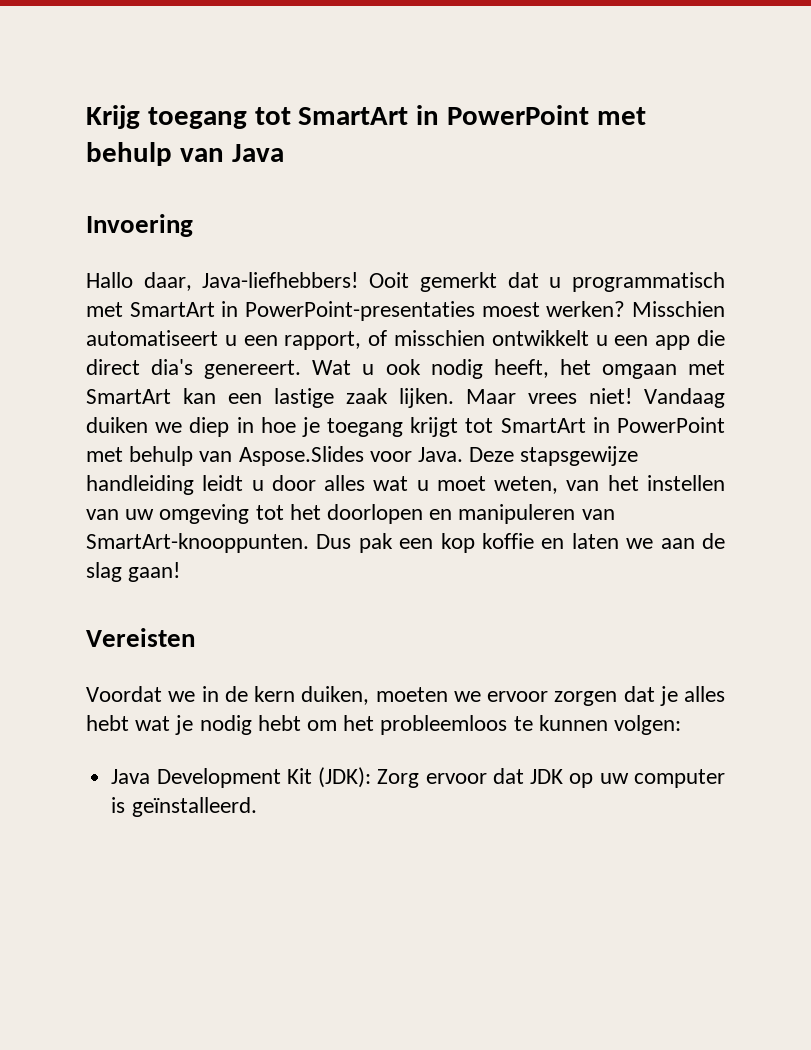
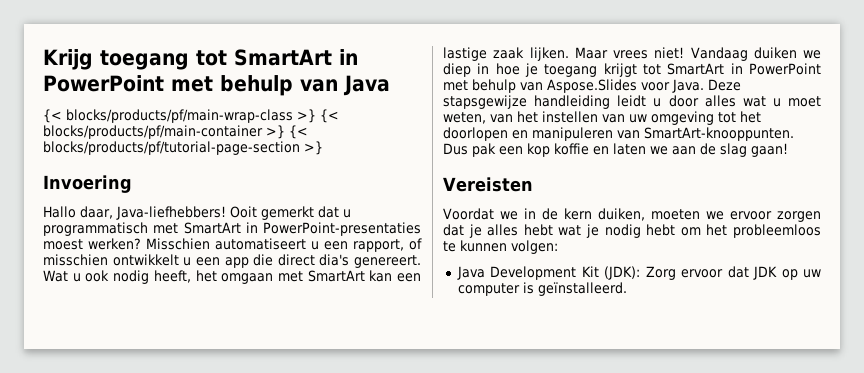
+ {< blocks/products/pf/main-wrap-class >} {< blocks/products/pf/main-container >} {< blocks/products/pf/tutorial-page-section >}

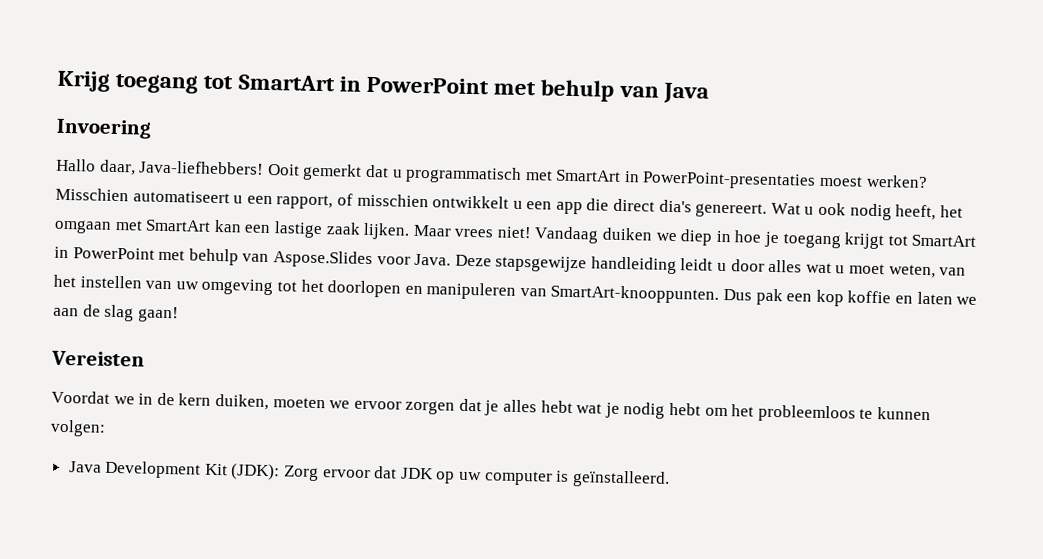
- {< blocks/products/pf/main-wrap-class >} {< blocks/products/pf/main-container >} {< blocks/products/pf/tutorial-page-section >}

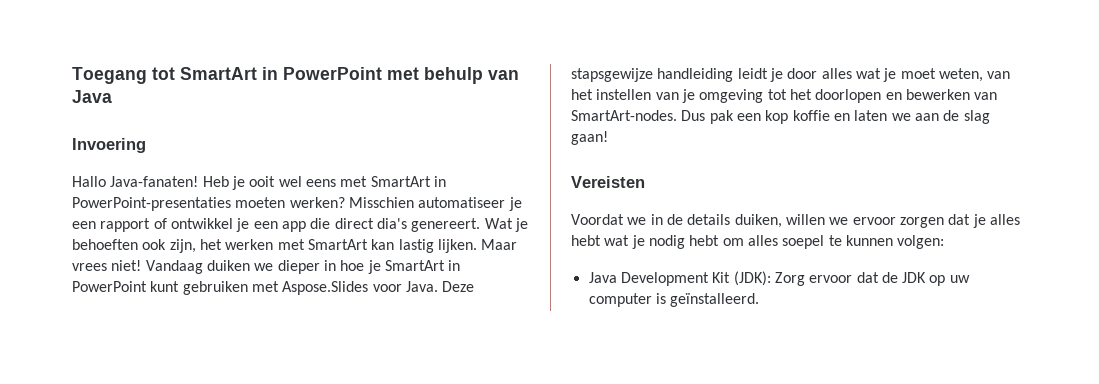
- Krijg toegang tot SmartArt in PowerPoint met behulp van Java
+ Toegang tot SmartArt in PowerPoint met behulp van Java
- Hallo daar, Java-liefhebbers! Ooit gemerkt dat u programmatisch met SmartArt in PowerPoint-presentaties moest werken?
+ Hallo Java-fanaten! Heb je ooit wel eens met SmartArt in PowerPoint-presentaties moeten werken?
- Misschien automatiseert u een rapport, of misschien ontwikkelt u een app die direct dia's genereert.
+ Misschien automatiseer je een rapport of ontwikkel je een app die direct dia's genereert.
- Wat u ook nodig heeft, het omgaan met SmartArt kan een lastige zaak lijken.
+ Wat je behoeften ook zijn, het werken met SmartArt kan lastig lijken.
- Vandaag duiken we diep in hoe je toegang krijgt tot SmartArt in PowerPoint met behulp van Aspose.Slides voor Java.
+ Vandaag duiken we dieper in hoe je SmartArt in PowerPoint kunt gebruiken met Aspose.Slides voor Java.
- Deze stapsgewijze handleiding leidt u door alles wat u moet weten, van het instellen van uw omgeving tot het doorlopen en manipuleren van SmartArt-knooppunten.
+ Deze stapsgewijze handleiding leidt je door alles wat je moet weten, van het instellen van je omgeving tot het doorlopen en bewerken van SmartArt-nodes.
- Voordat we in de kern duiken, moeten we ervoor zorgen dat je alles hebt wat je nodig hebt om het probleemloos te kunnen volgen:
+ Voordat we in de details duiken, willen we ervoor zorgen dat je alles hebt wat je nodig hebt om alles soepel te kunnen volgen:
- Java Development Kit (JDK): Zorg ervoor dat JDK op uw computer is geïnstalleerd.
+ Java Development Kit (JDK): Zorg ervoor dat de JDK op uw computer is geïnstalleerd.

